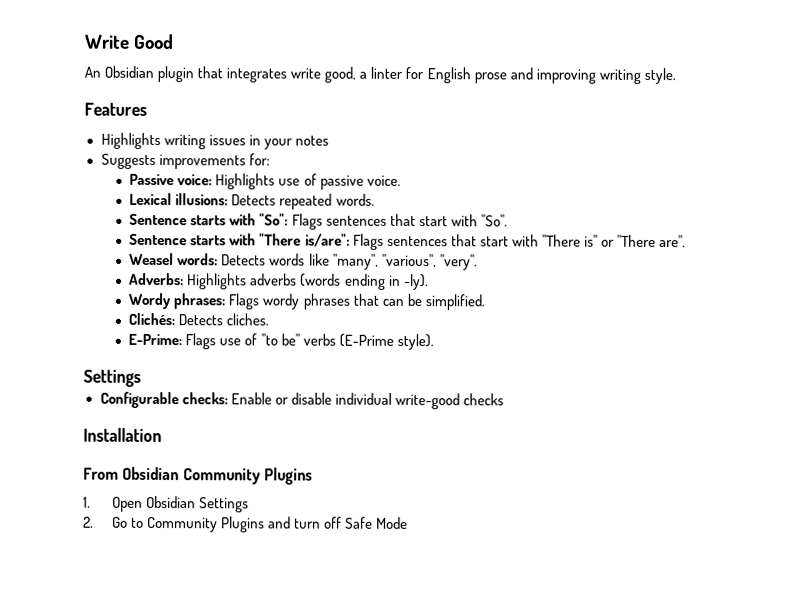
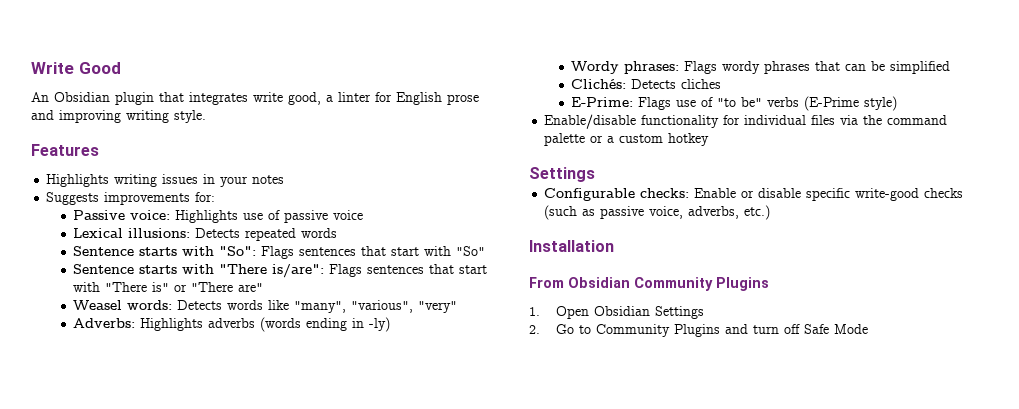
- Passive voice: Highlights use of passive voice.
+ Passive voice: Highlights use of passive voice
- Lexical illusions: Detects repeated words.
+ Lexical illusions: Detects repeated words
- Sentence starts with "So": Flags sentences that start with "So".
+ Sentence starts with "So": Flags sentences that start with "So"
- Sentence starts with "There is/are": Flags sentences that start with "There is" or "There are".
+ Sentence starts with "There is/are": Flags sentences that start with "There is" or "There are"
- Weasel words: Detects words like "many", "various", "very".
+ Weasel words: Detects words like "many", "various", "very"
- Adverbs: Highlights adverbs (words ending in -ly).
+ Adverbs: Highlights adverbs (words ending in -ly)
- Wordy phrases: Flags wordy phrases that can be simplified.
+ Wordy phrases: Flags wordy phrases that can be simplified
- Clichés: Detects cliches.
+ Clichés: Detects cliches
- E-Prime: Flags use of "to be" verbs (E-Prime style).
+ E-Prime: Flags use of "to be" verbs (E-Prime style)
+ Enable/disable functionality for individual files via the command palette or a custom hotkey
- Configurable checks: Enable or disable individual write-good checks
+ Configurable checks: Enable or disable specific write-good checks (such as passive voice, adverbs, etc.)

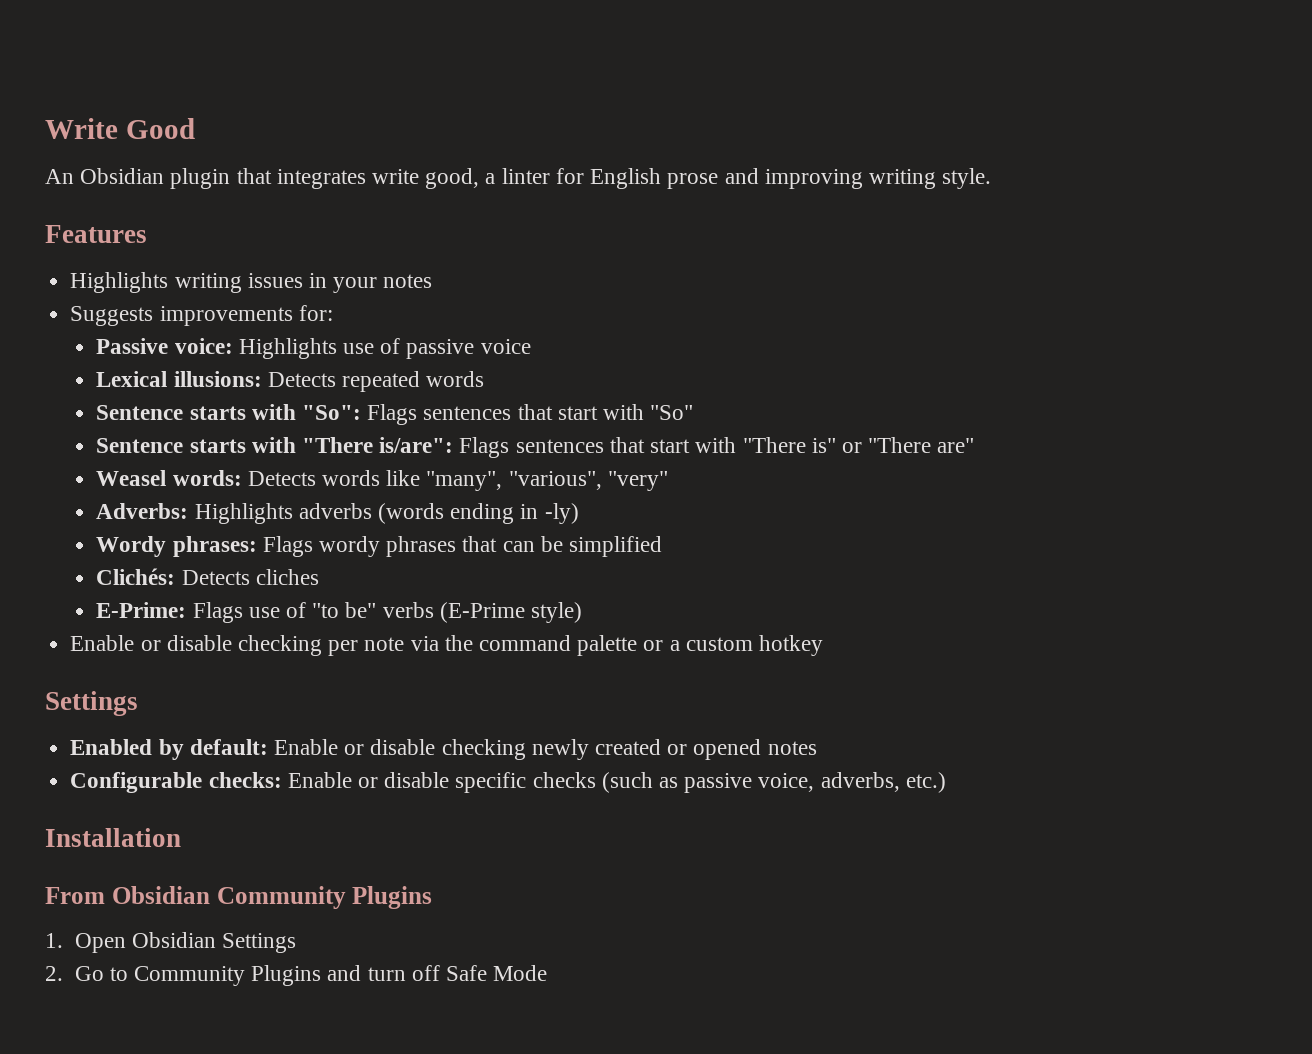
- Enable/disable functionality for individual files via the command palette or a custom hotkey
+ Enable or disable checking per note via the command palette or a custom hotkey
+ Enabled by default: Enable or disable checking newly created or opened notes
- Configurable checks: Enable or disable specific write-good checks (such as passive voice, adverbs, etc.)
+ Configurable checks: Enable or disable specific checks (such as passive voice, adverbs, etc.)

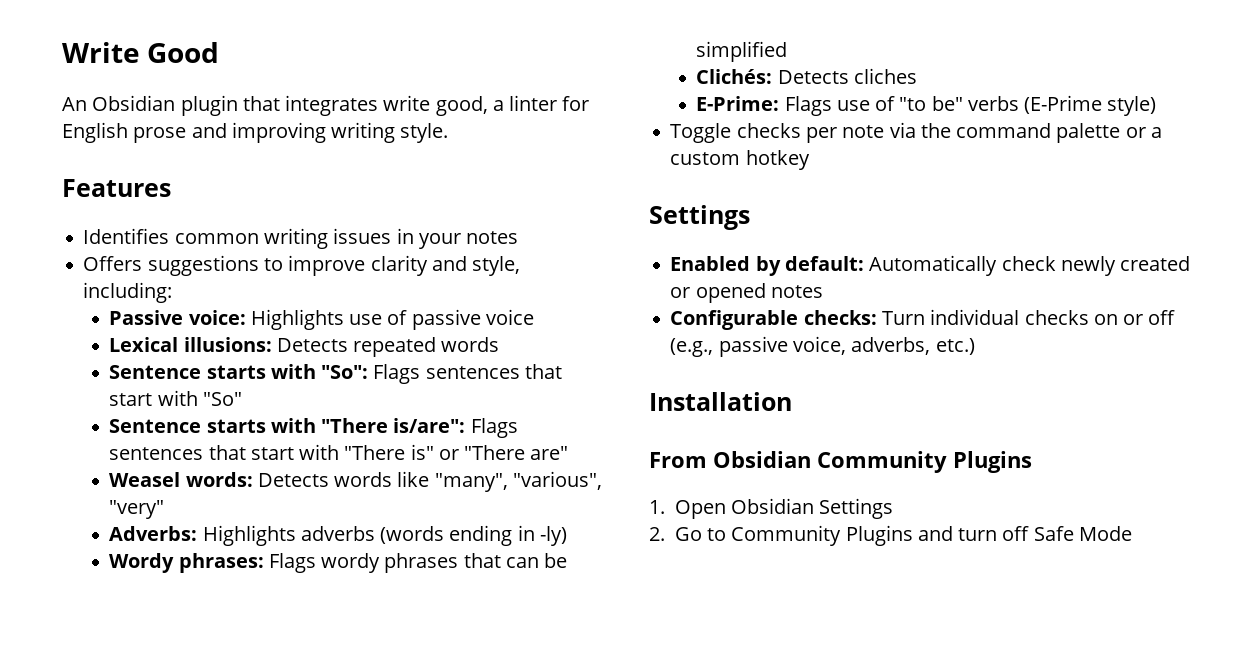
- Highlights writing issues in your notes
+ Identifies common writing issues in your notes
- Suggests improvements for:
+ Offers suggestions to improve clarity and style, including:
- Enable or disable checking per note via the command palette or a custom hotkey
+ Toggle checks per note via the command palette or a custom hotkey
- Enabled by default: Enable or disable checking newly created or opened notes
+ Enabled by default: Automatically check newly created or opened notes
- Configurable checks: Enable or disable specific checks (such as passive voice, adverbs, etc.)
+ Configurable checks: Turn individual checks on or off (e.g., passive voice, adverbs, etc.)

